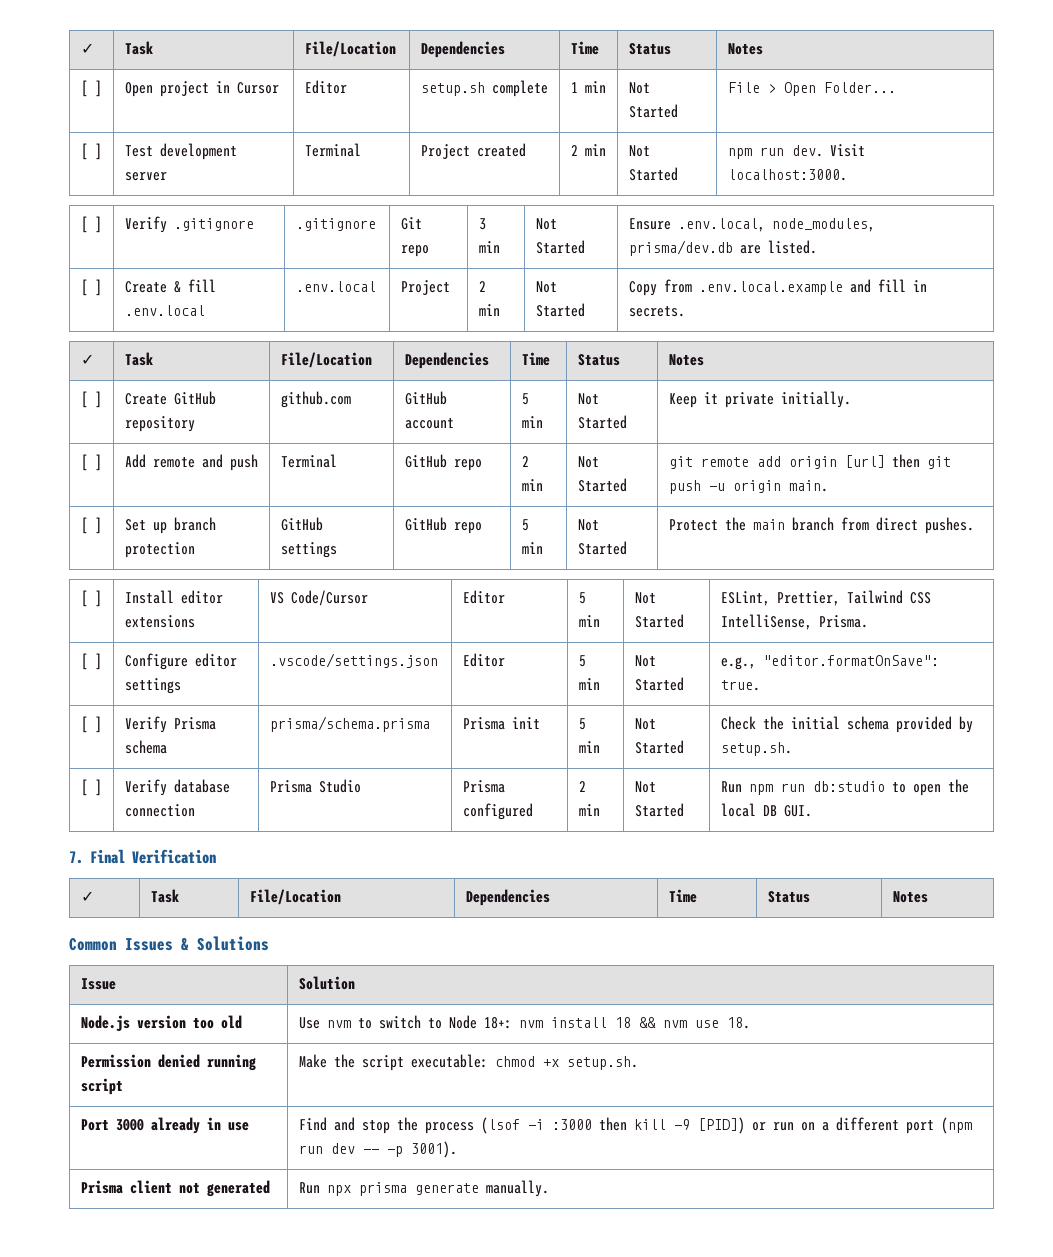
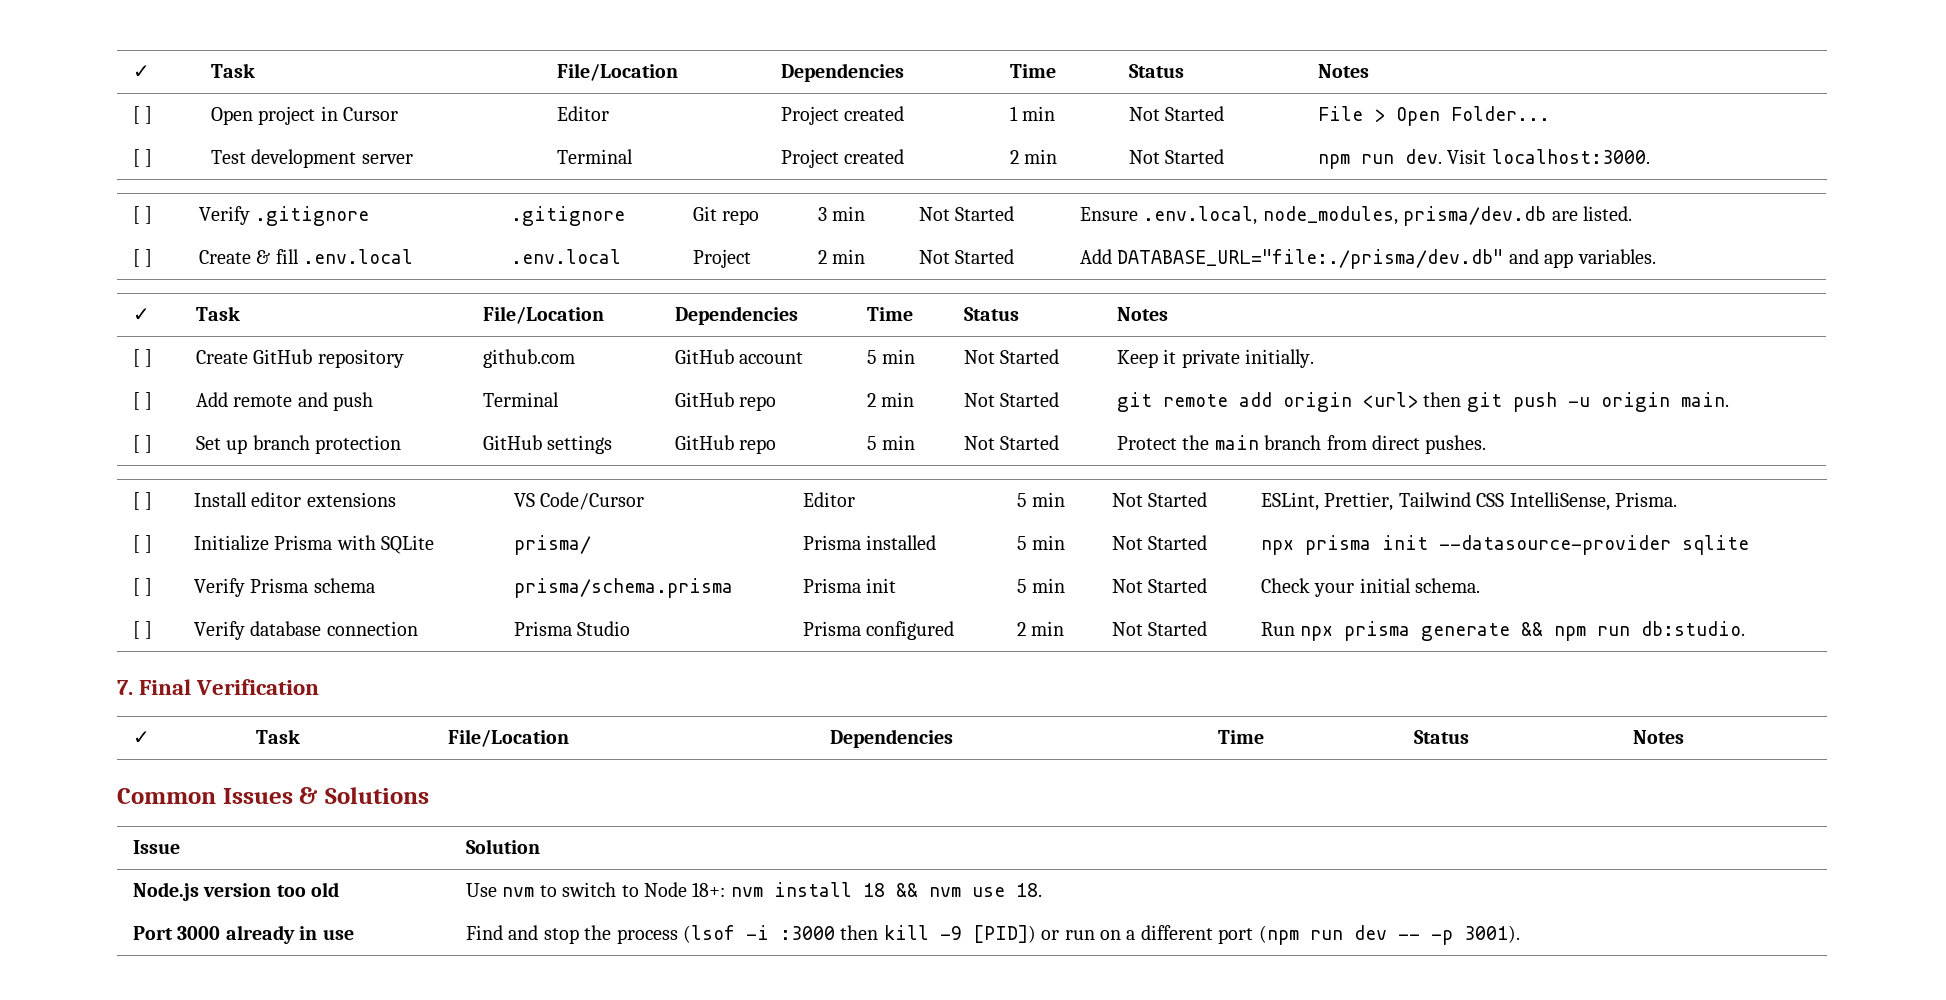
- [ ] | Open project in Cursor | Editor | setup.sh complete | 1 min | Not Started | File > Open Folder...
+ [ ] | Open project in Cursor | Editor | Project created | 1 min | Not Started | File > Open Folder...
- [ ] | Create & fill .env.local | .env.local | Project | 2 min | Not Started | Copy from .env.local.example and fill in secrets.
+ [ ] | Create & fill .env.local | .env.local | Project | 2 min | Not Started | Add DATABASE_URL="file:./prisma/dev.db" and app variables.
- [ ] | Add remote and push | Terminal | GitHub repo | 2 min | Not Started | git remote add origin [url] then git push -u origin main.
+ [ ] | Add remote and push | Terminal | GitHub repo | 2 min | Not Started | git remote add origin <url> then git push -u origin main.
- [ ] | Configure editor settings | .vscode/settings.json | Editor | 5 min | Not Started | e.g., "editor.formatOnSave": true.
+ [ ] | Initialize Prisma with SQLite | prisma/ | Prisma installed | 5 min | Not Started | npx prisma init --datasource-provider sqlite
- [ ] | Verify Prisma schema | prisma/schema.prisma | Prisma init | 5 min | Not Started | Check the initial schema provided by setup.sh.
+ [ ] | Verify Prisma schema | prisma/schema.prisma | Prisma init | 5 min | Not Started | Check your initial schema.
- [ ] | Verify database connection | Prisma Studio | Prisma configured | 2 min | Not Started | Run npm run db:studio to open the local DB GUI.
+ [ ] | Verify database connection | Prisma Studio | Prisma configured | 2 min | Not Started | Run npx prisma generate && npm run db:studio.
- Permission denied running script | Make the script executable: chmod +x setup.sh.
- Prisma client not generated | Run npx prisma generate manually.

